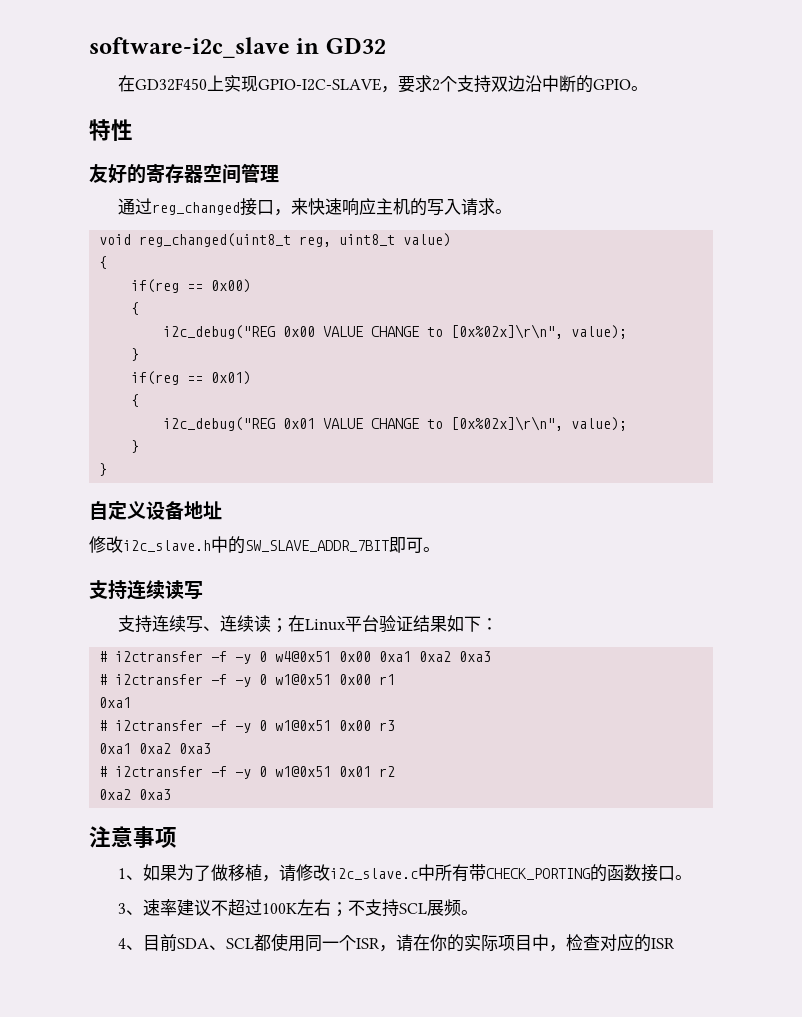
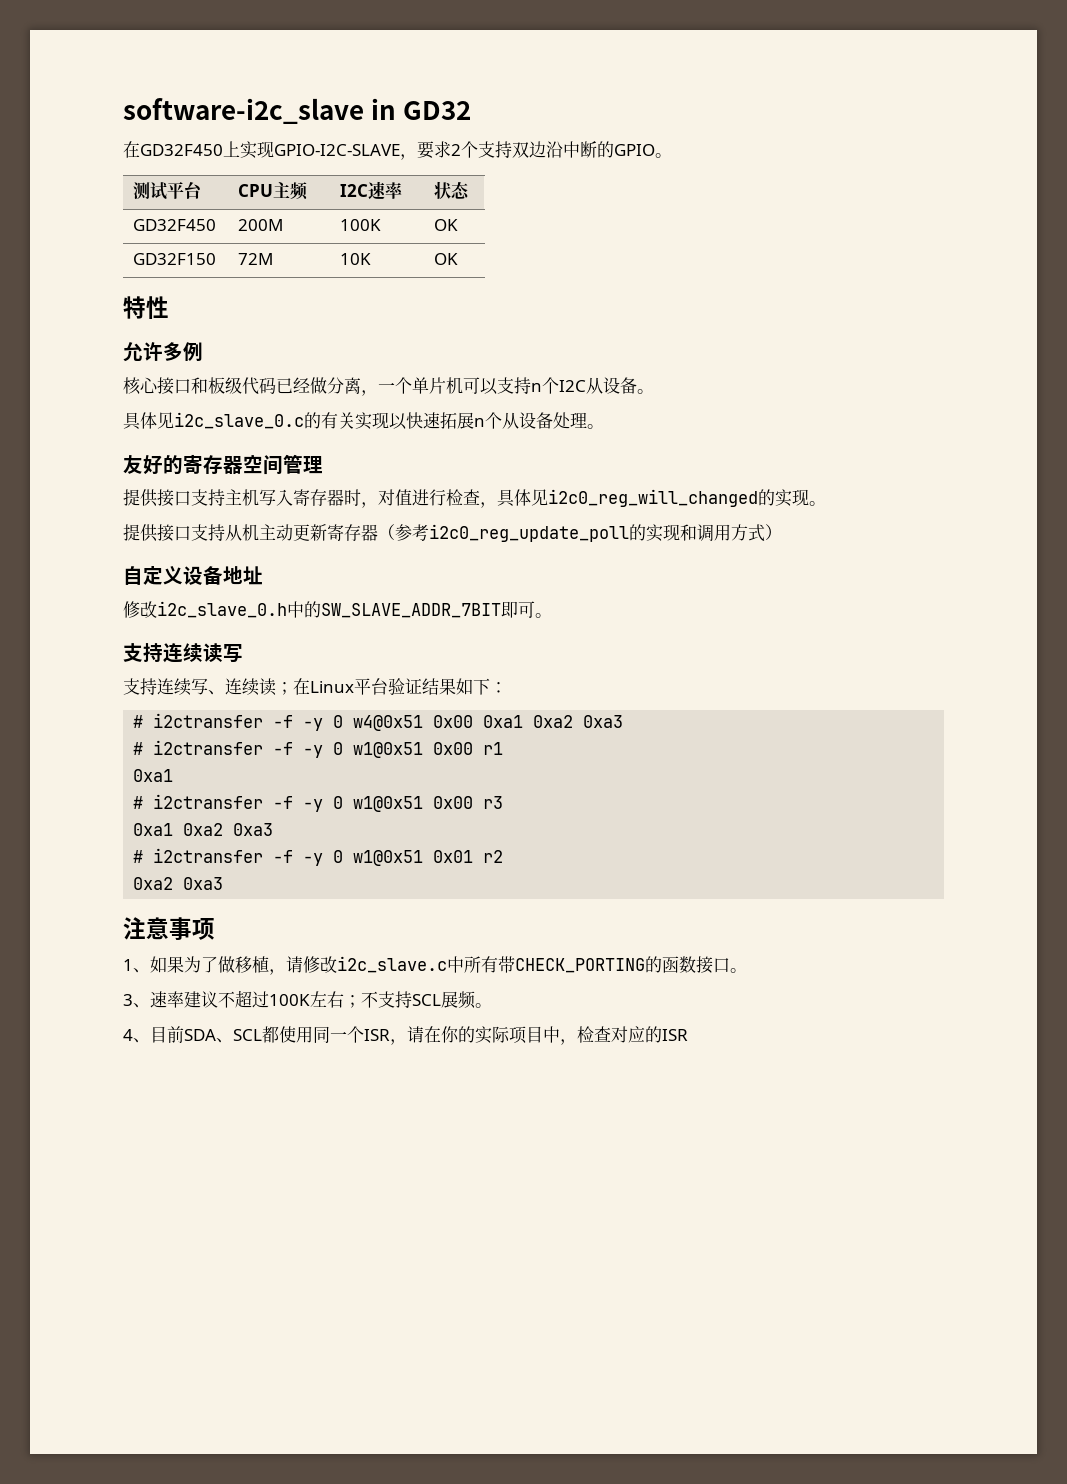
+ 测试平台 | CPU主频 | I2C速率 | 状态
+ GD32F450 | 200M | 100K | OK
+ GD32F150 | 72M | 10K | OK
  特性
+ 允许多例
+ 核心接口和板级代码已经做分离，一个单片机可以支持n个I2C从设备。
+ 具体见i2c_slave_0.c的有关实现以快速拓展n个从设备处理。
- 通过reg_changed接口，来快速响应主机的写入请求。
- void reg_changed(uint8_t reg, uint8_t value)
- {
- if(reg == 0x00)
- {
- i2c_debug("REG 0x00 VALUE CHANGE to [0x%02x]\r\n", value);
- }
- if(reg == 0x01)
- {
- i2c_debug("REG 0x01 VALUE CHANGE to [0x%02x]\r\n", value);
- }
- }
+ 提供接口支持主机写入寄存器时，对值进行检查，具体见i2c0_reg_will_changed的实现。
+ 提供接口支持从机主动更新寄存器（参考i2c0_reg_update_poll的实现和调用方式）
- 修改i2c_slave.h中的SW_SLAVE_ADDR_7BIT即可。
+ 修改i2c_slave_0.h中的SW_SLAVE_ADDR_7BIT即可。

